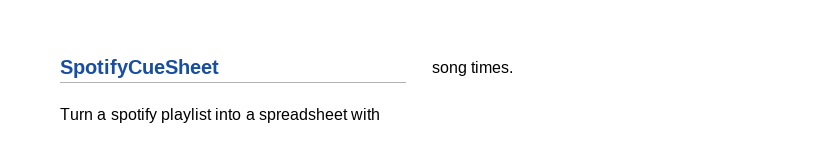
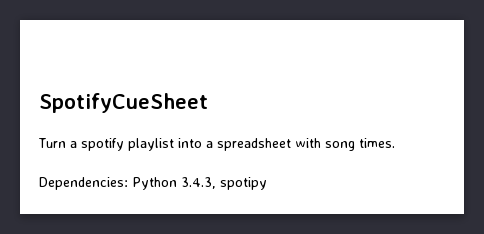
+ Dependencies: Python 3.4.3, spotipy

